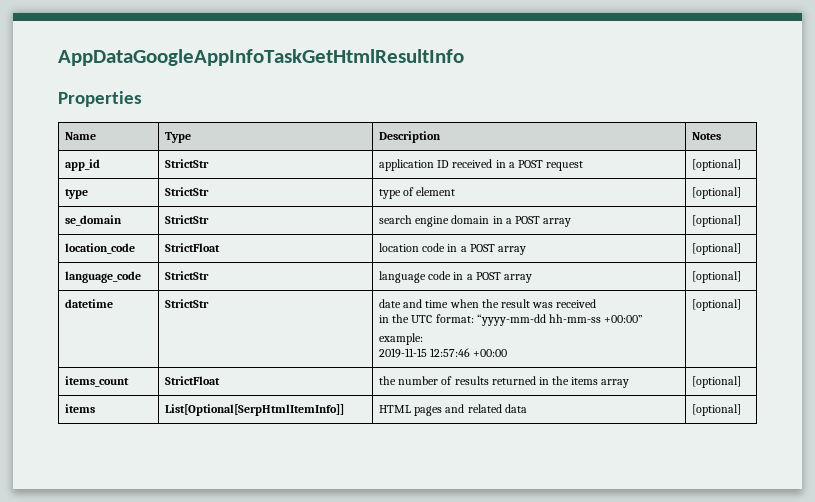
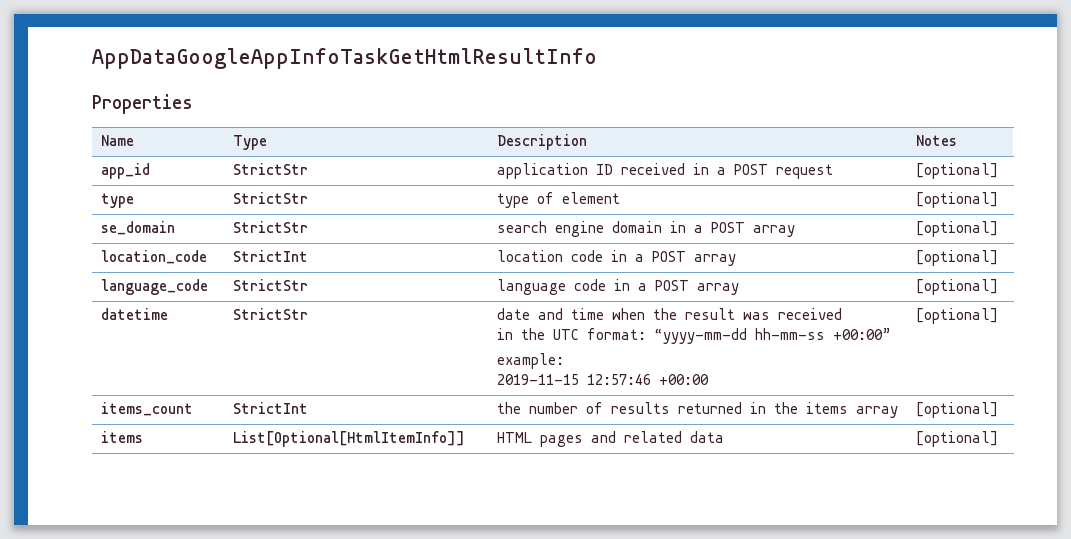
- location_code | StrictFloat | location code in a POST array | [optional]
+ location_code | StrictInt | location code in a POST array | [optional]
- items_count | StrictFloat | the number of results returned in the items array | [optional]
+ items_count | StrictInt | the number of results returned in the items array | [optional]
- items | List[Optional[SerpHtmlItemInfo]] | HTML pages and related data | [optional]
+ items | List[Optional[HtmlItemInfo]] | HTML pages and related data | [optional]

